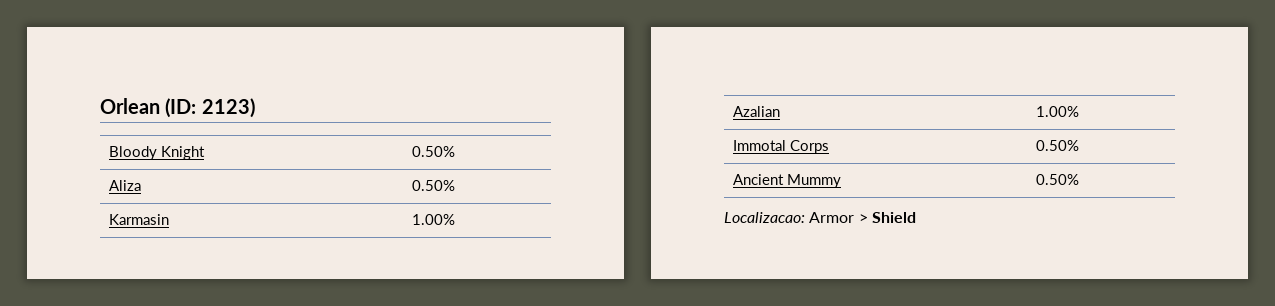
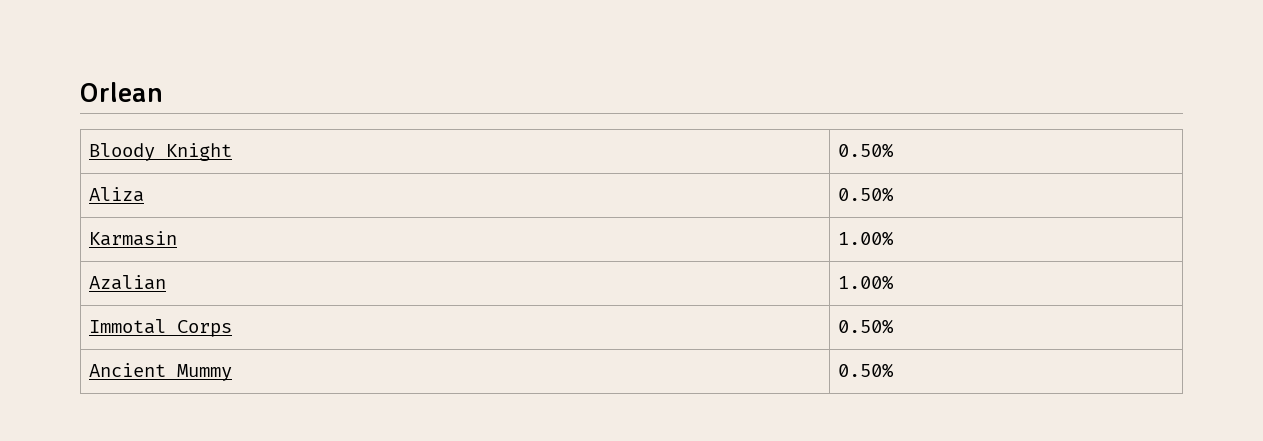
- Orlean (ID: 2123)
+ Orlean
- Localizacao: Armor > Shield

